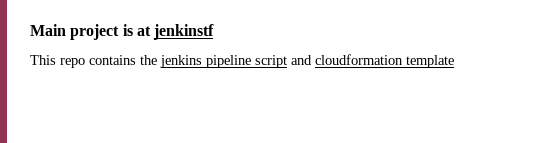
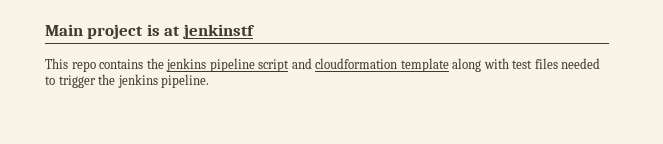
- This repo contains the jenkins pipeline script and cloudformation template
+ This repo contains the jenkins pipeline script and cloudformation template along with test files needed to trigger the jenkins pipeline.

